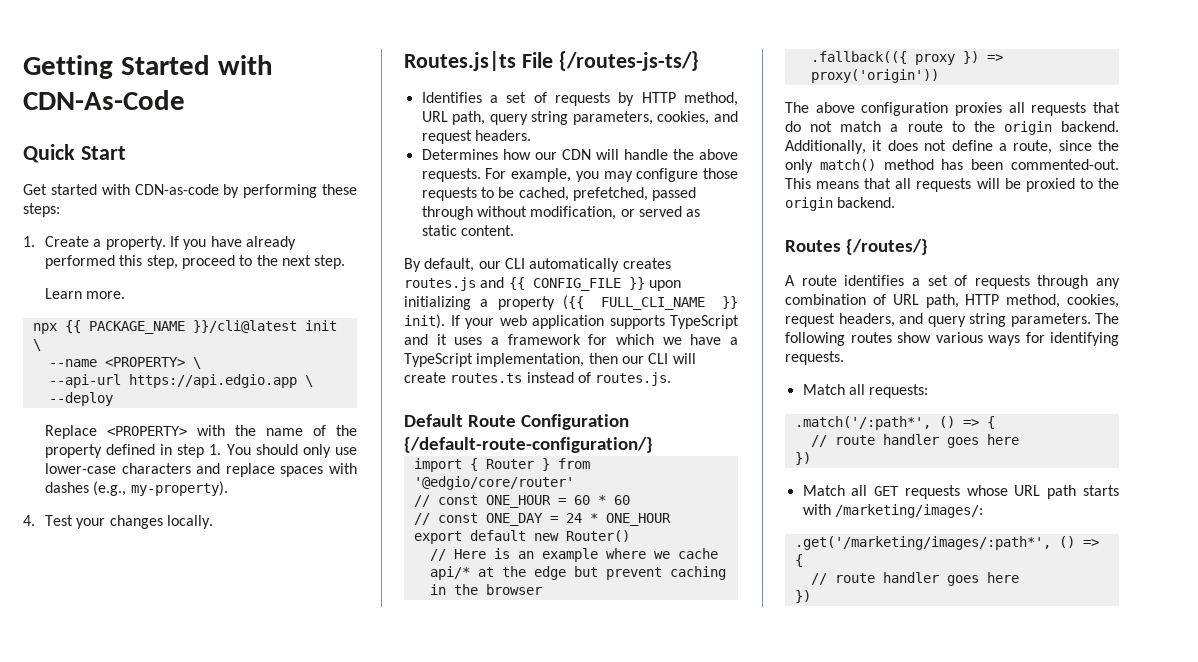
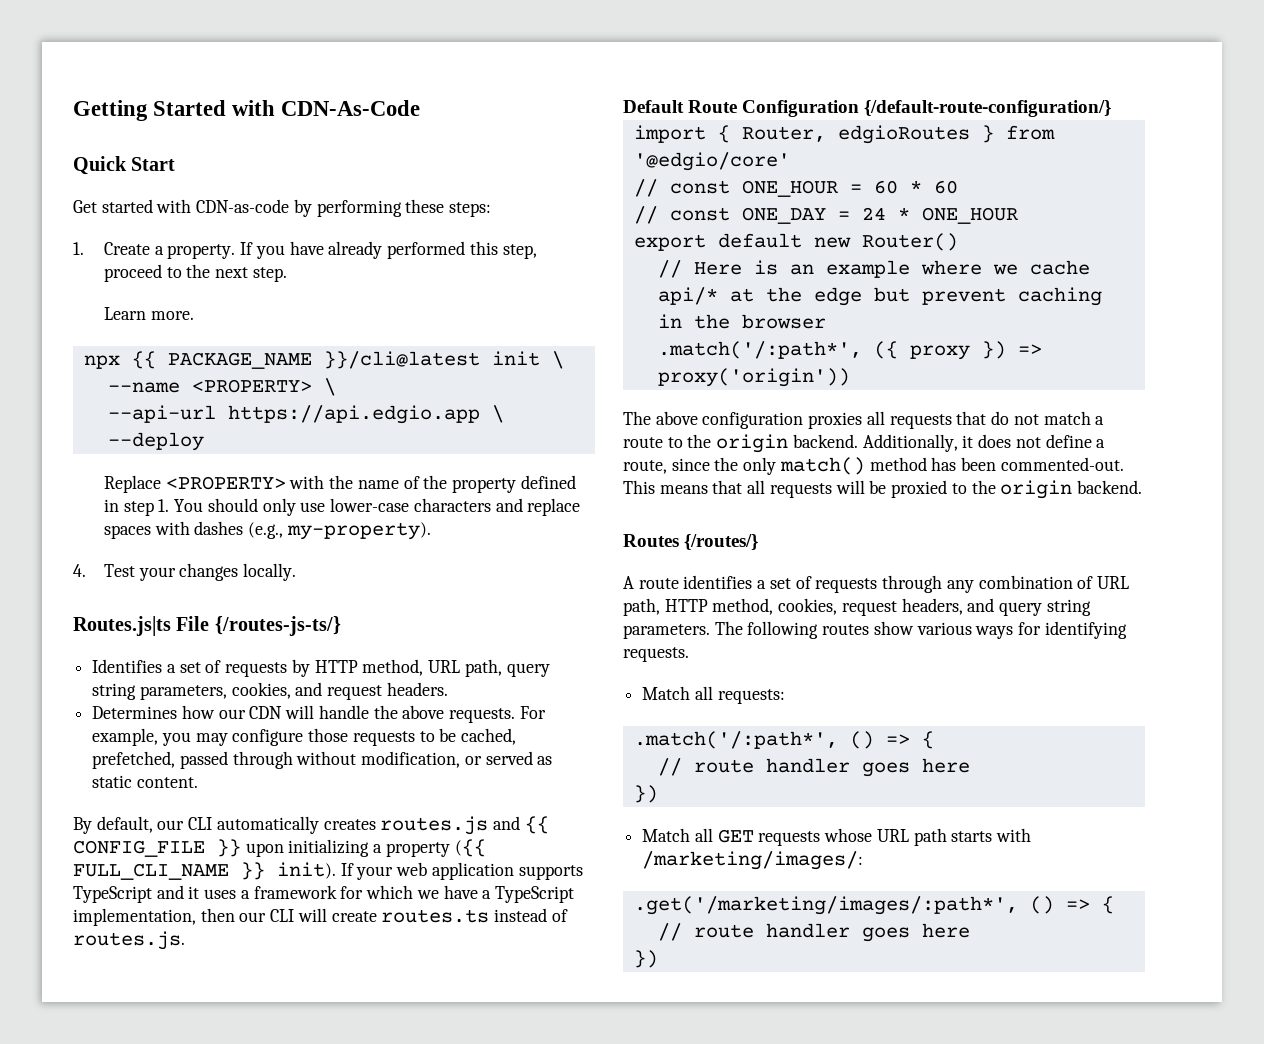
- import { Router } from '@edgio/core/router'
+ import { Router, edgioRoutes } from '@edgio/core'
- .fallback(({ proxy }) => proxy('origin'))
+ .match('/:path*', ({ proxy }) => proxy('origin'))

